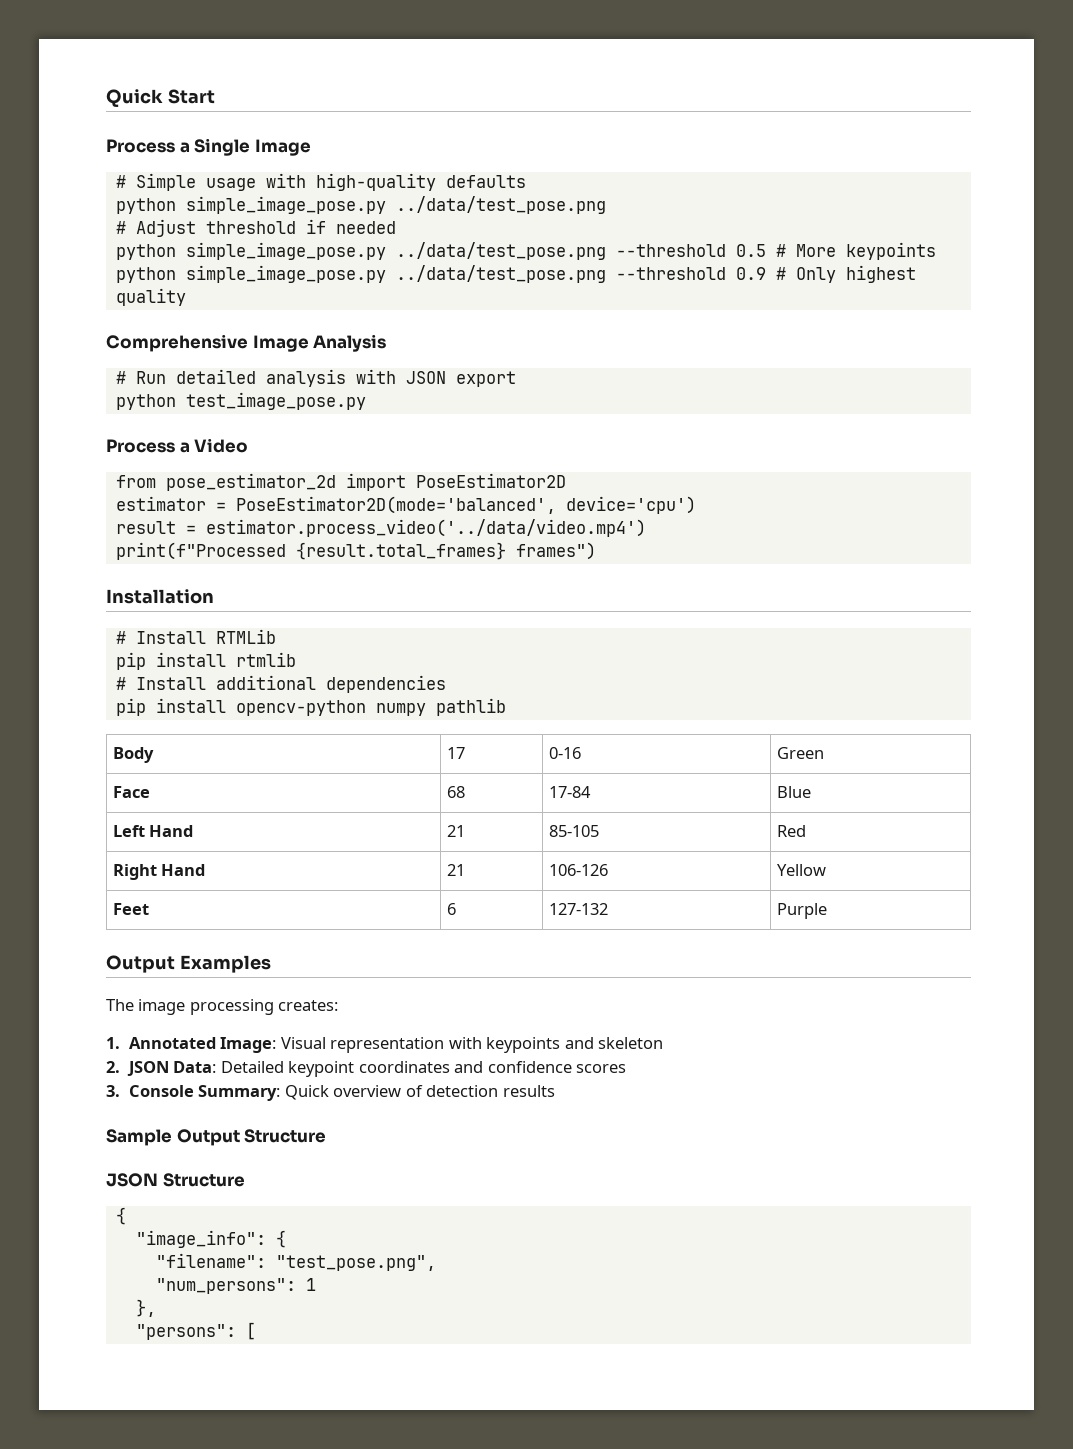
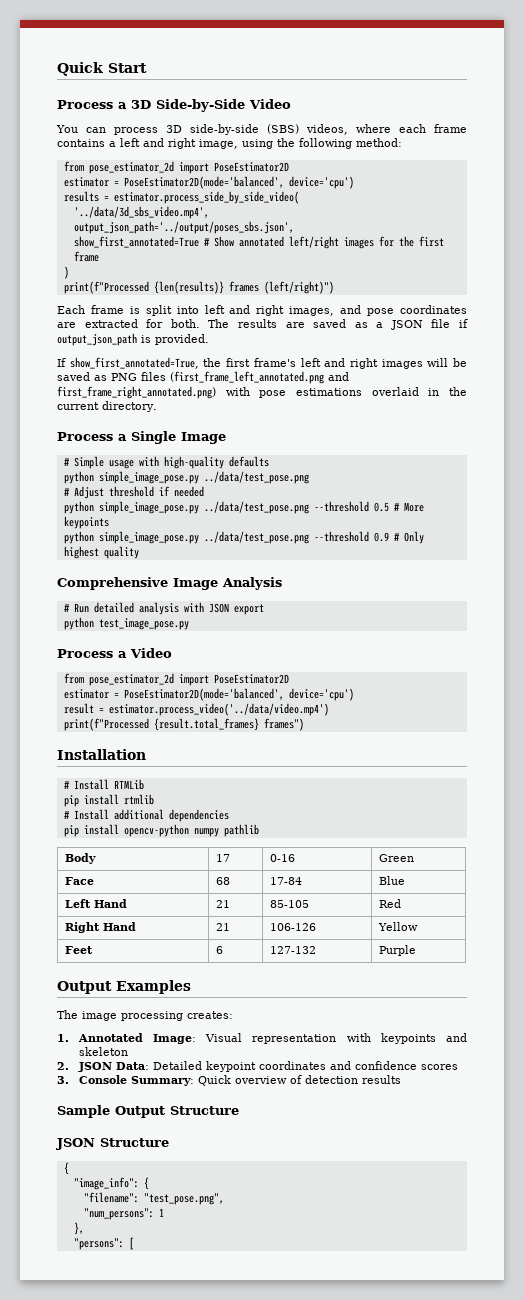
+ Process a 3D Side-by-Side Video
+ You can process 3D side-by-side (SBS) videos, where each frame contains a left and right image, using the following method:
+ from pose_estimator_2d import PoseEstimator2D
+ estimator = PoseEstimator2D(mode='balanced', device='cpu')
+ results = estimator.process_side_by_side_video(
+ '../data/3d_sbs_video.mp4',
+ output_json_path='../output/poses_sbs.json',
+ show_first_annotated=True # Show annotated left/right images for the first frame
+ )
+ print(f"Processed {len(results)} frames (left/right)")
+ Each frame is split into left and right images, and pose coordinates are extracted for both. The results are saved as a JSON file if output_json_path is provided.
+ If show_first_annotated=True, the first frame's left and right images will be saved as PNG files (first_frame_left_annotated.png and first_frame_right_annotated.png) with pose estimations overlaid in the current directory.

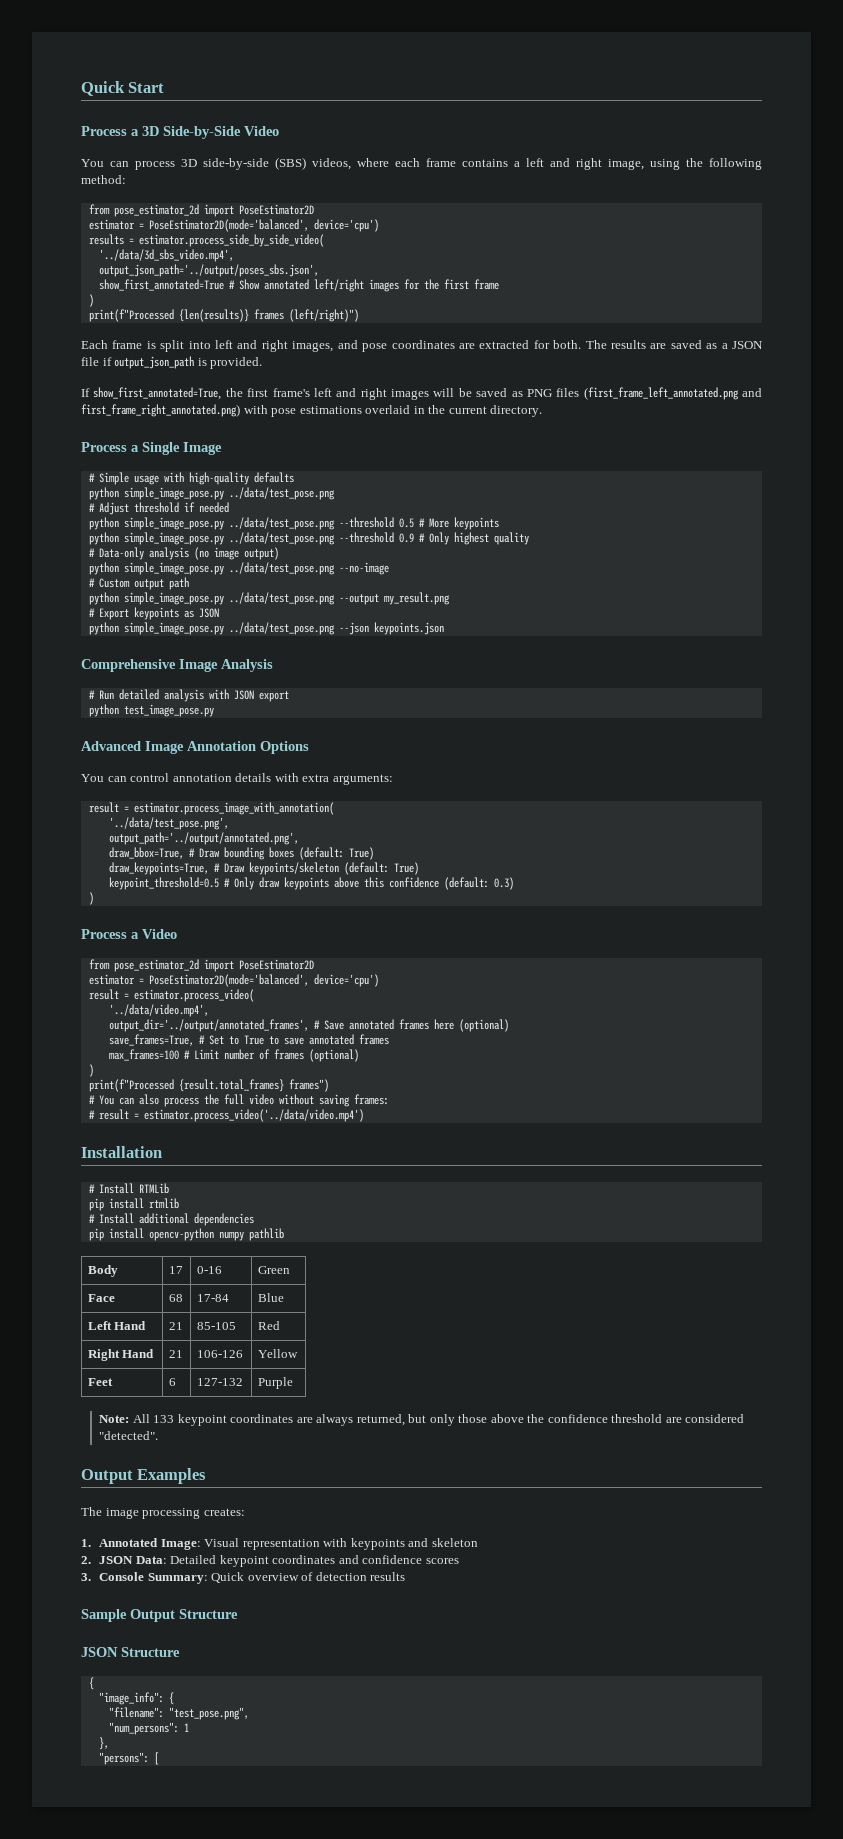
+ # Data-only analysis (no image output)
+ python simple_image_pose.py ../data/test_pose.png --no-image
+ # Custom output path
+ python simple_image_pose.py ../data/test_pose.png --output my_result.png
+ # Export keypoints as JSON
+ python simple_image_pose.py ../data/test_pose.png --json keypoints.json
+ Advanced Image Annotation Options
+ You can control annotation details with extra arguments:
+ result = estimator.process_image_with_annotation(
+ '../data/test_pose.png',
+ output_path='../output/annotated.png',
+ draw_bbox=True, # Draw bounding boxes (default: True)
+ draw_keypoints=True, # Draw keypoints/skeleton (default: True)
+ keypoint_threshold=0.5 # Only draw keypoints above this confidence (default: 0.3)
+ )
- result = estimator.process_video('../data/video.mp4')
+ result = estimator.process_video(
+ '../data/video.mp4',
+ output_dir='../output/annotated_frames', # Save annotated frames here (optional)
+ save_frames=True, # Set to True to save annotated frames
+ max_frames=100 # Limit number of frames (optional)
+ )
  print(f"Processed {result.total_frames} frames")
+ # You can also process the full video without saving frames:
+ # result = estimator.process_video('../data/video.mp4')
+ Note: All 133 keypoint coordinates are always returned, but only those above the confidence threshold are considered "detected".

